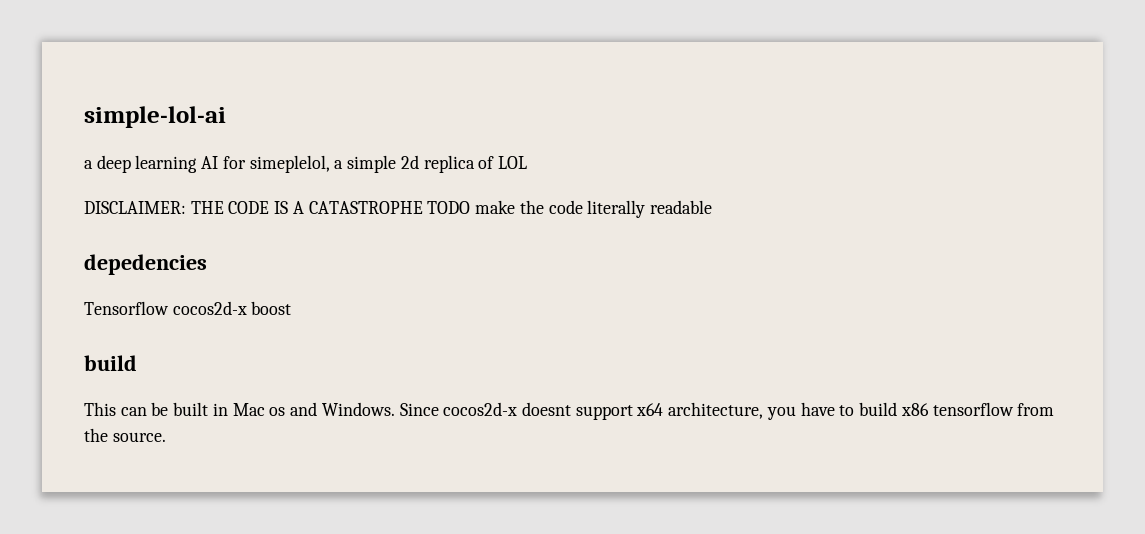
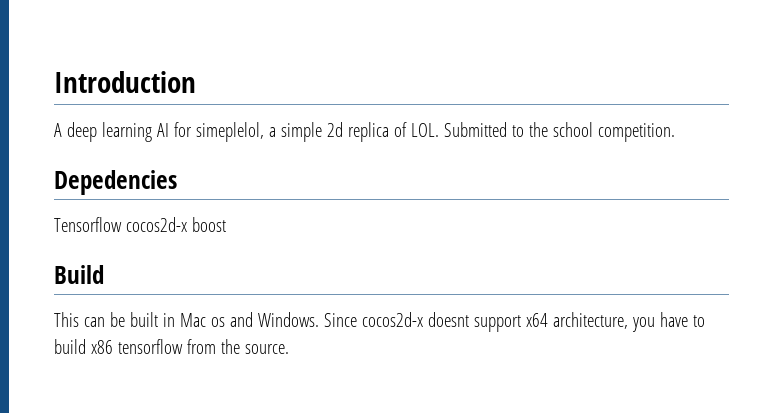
- simple-lol-ai
- a deep learning AI for simeplelol, a simple 2d replica of LOL
- DISCLAIMER: THE CODE IS A CATASTROPHE TODO make the code literally readable
- depedencies
+ Introduction
+ A deep learning AI for simeplelol, a simple 2d replica of LOL. Submitted to the school competition.
+ Depedencies
  Tensorflow cocos2d-x boost
- build
+ Build

